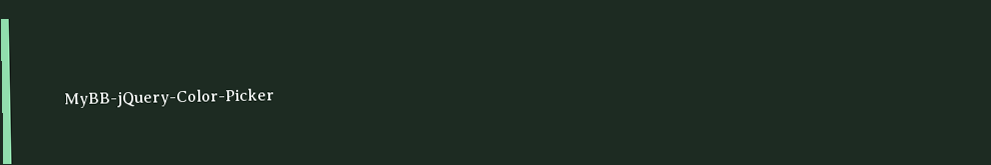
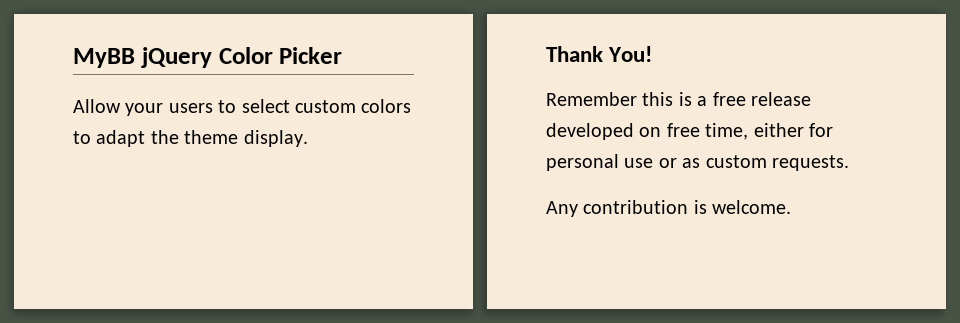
- MyBB-jQuery-Color-Picker
+ MyBB jQuery Color Picker
+ Allow your users to select custom colors to adapt the theme display.
+ Thank You!
+ Remember this is a free release developed on free time, either for personal use or as custom requests.
+ Any contribution is welcome.

